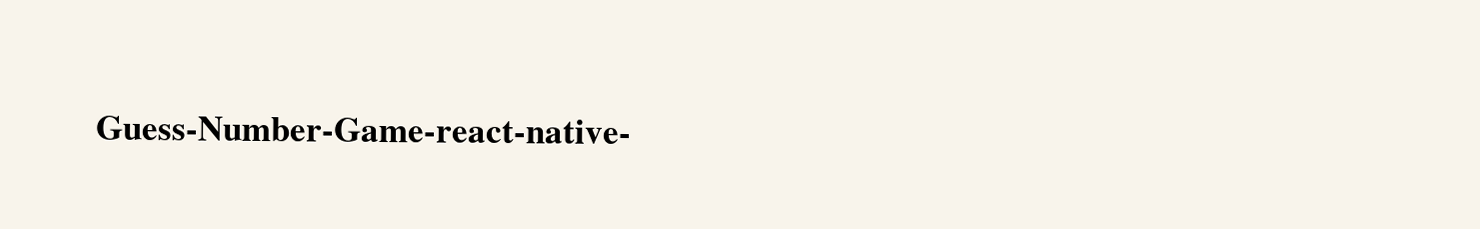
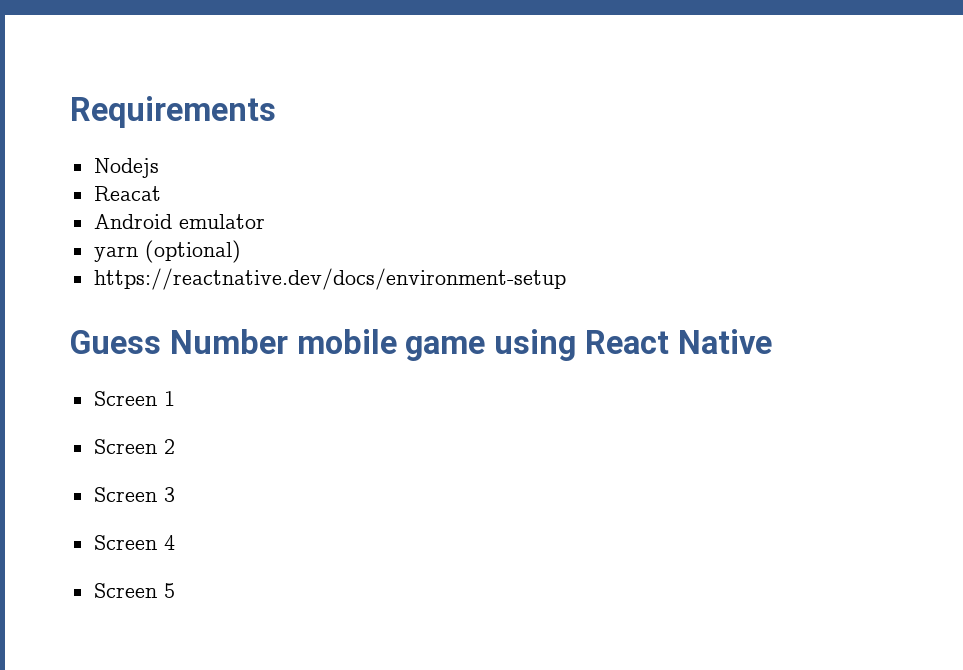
- Guess-Number-Game-react-native-
+ Requirements
+ Nodejs
+ Reacat
+ Android emulator
+ yarn (optional)
+ https://reactnative.dev/docs/environment-setup
+ Guess Number mobile game using React Native
+ Screen 1
+ Screen 2
+ Screen 3
+ Screen 4
+ Screen 5

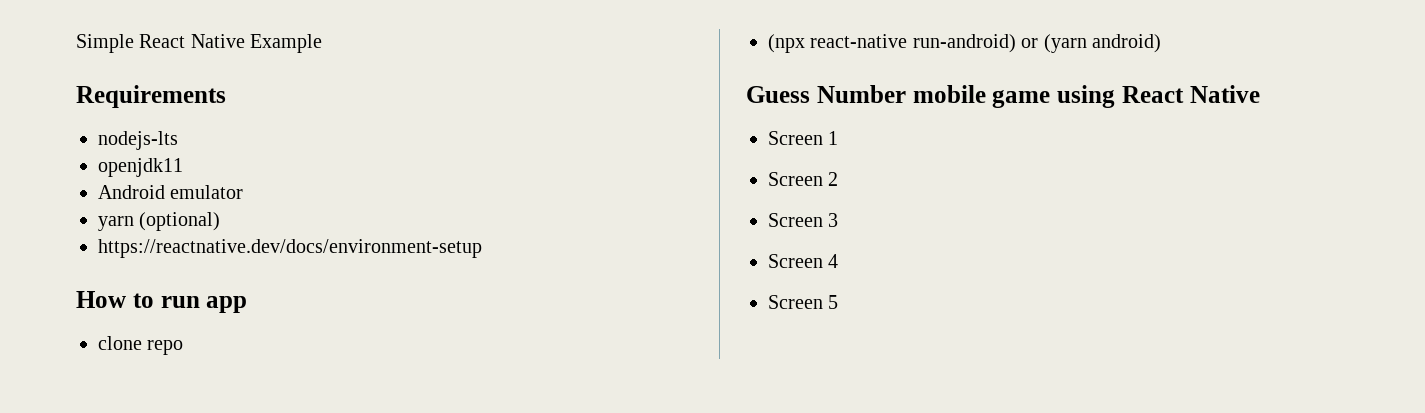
+ Simple React Native Example
- Nodejs
- Reacat
+ nodejs-lts
+ openjdk11
+ How to run app
+ clone repo
+ (npx react-native run-android) or (yarn android)

